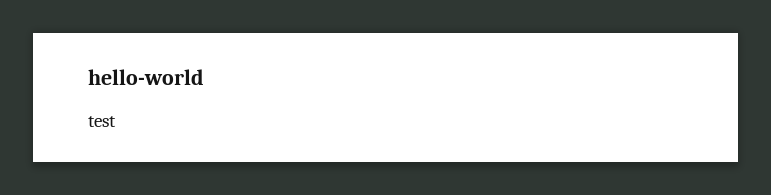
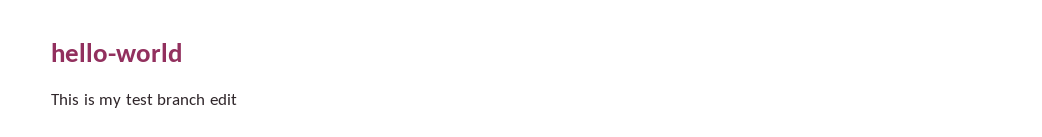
- test
+ This is my test branch edit

